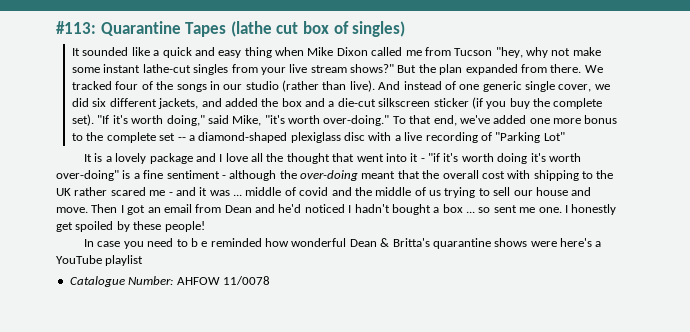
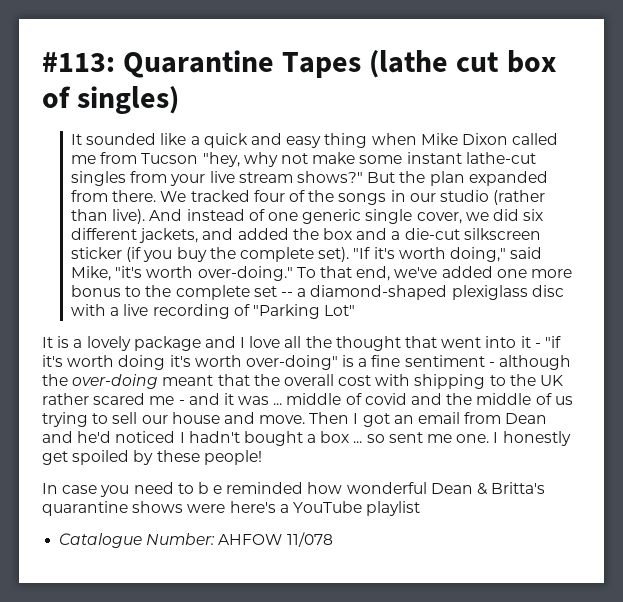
- Catalogue Number: AHFOW 11/0078
+ Catalogue Number: AHFOW 11/078

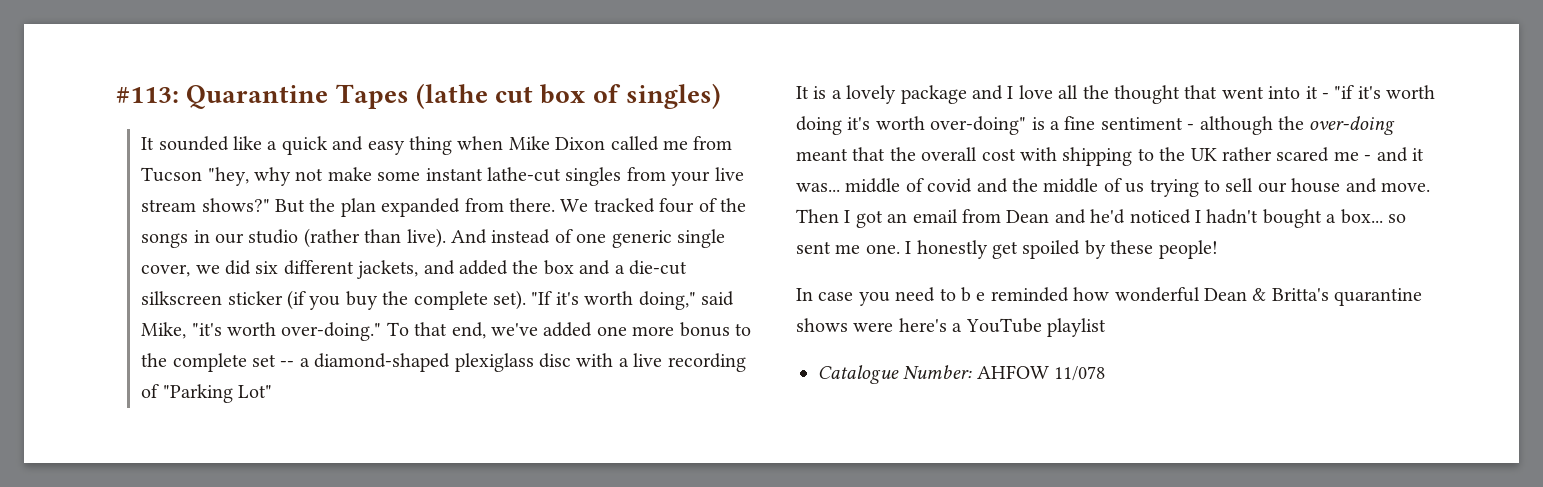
- It is a lovely package and I love all the thought that went into it - "if it's worth doing it's worth over-doing" is a fine sentiment - although the over-doing meant that the overall cost with shipping to the UK rather scared me - and it was ... middle of covid and the middle of us trying to sell our house and move.
+ It is a lovely package and I love all the thought that went into it - "if it's worth doing it's worth over-doing" is a fine sentiment - although the over-doing meant that the overall cost with shipping to the UK rather scared me - and it was... middle of covid and the middle of us trying to sell our house and move.
- Then I got an email from Dean and he'd noticed I hadn't bought a box ... so sent me one.
+ Then I got an email from Dean and he'd noticed I hadn't bought a box... so sent me one.

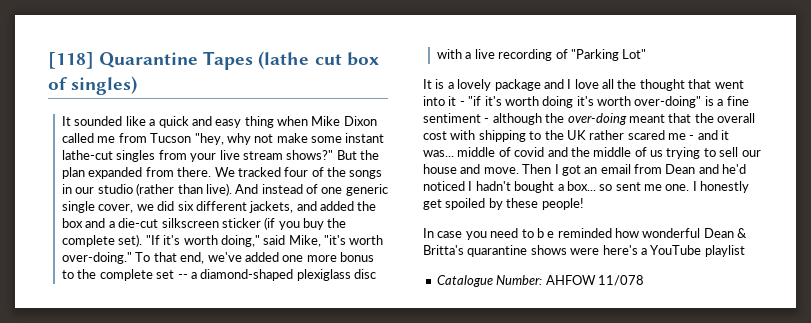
- #113: Quarantine Tapes (lathe cut box of singles)
+ [118] Quarantine Tapes (lathe cut box of singles)

